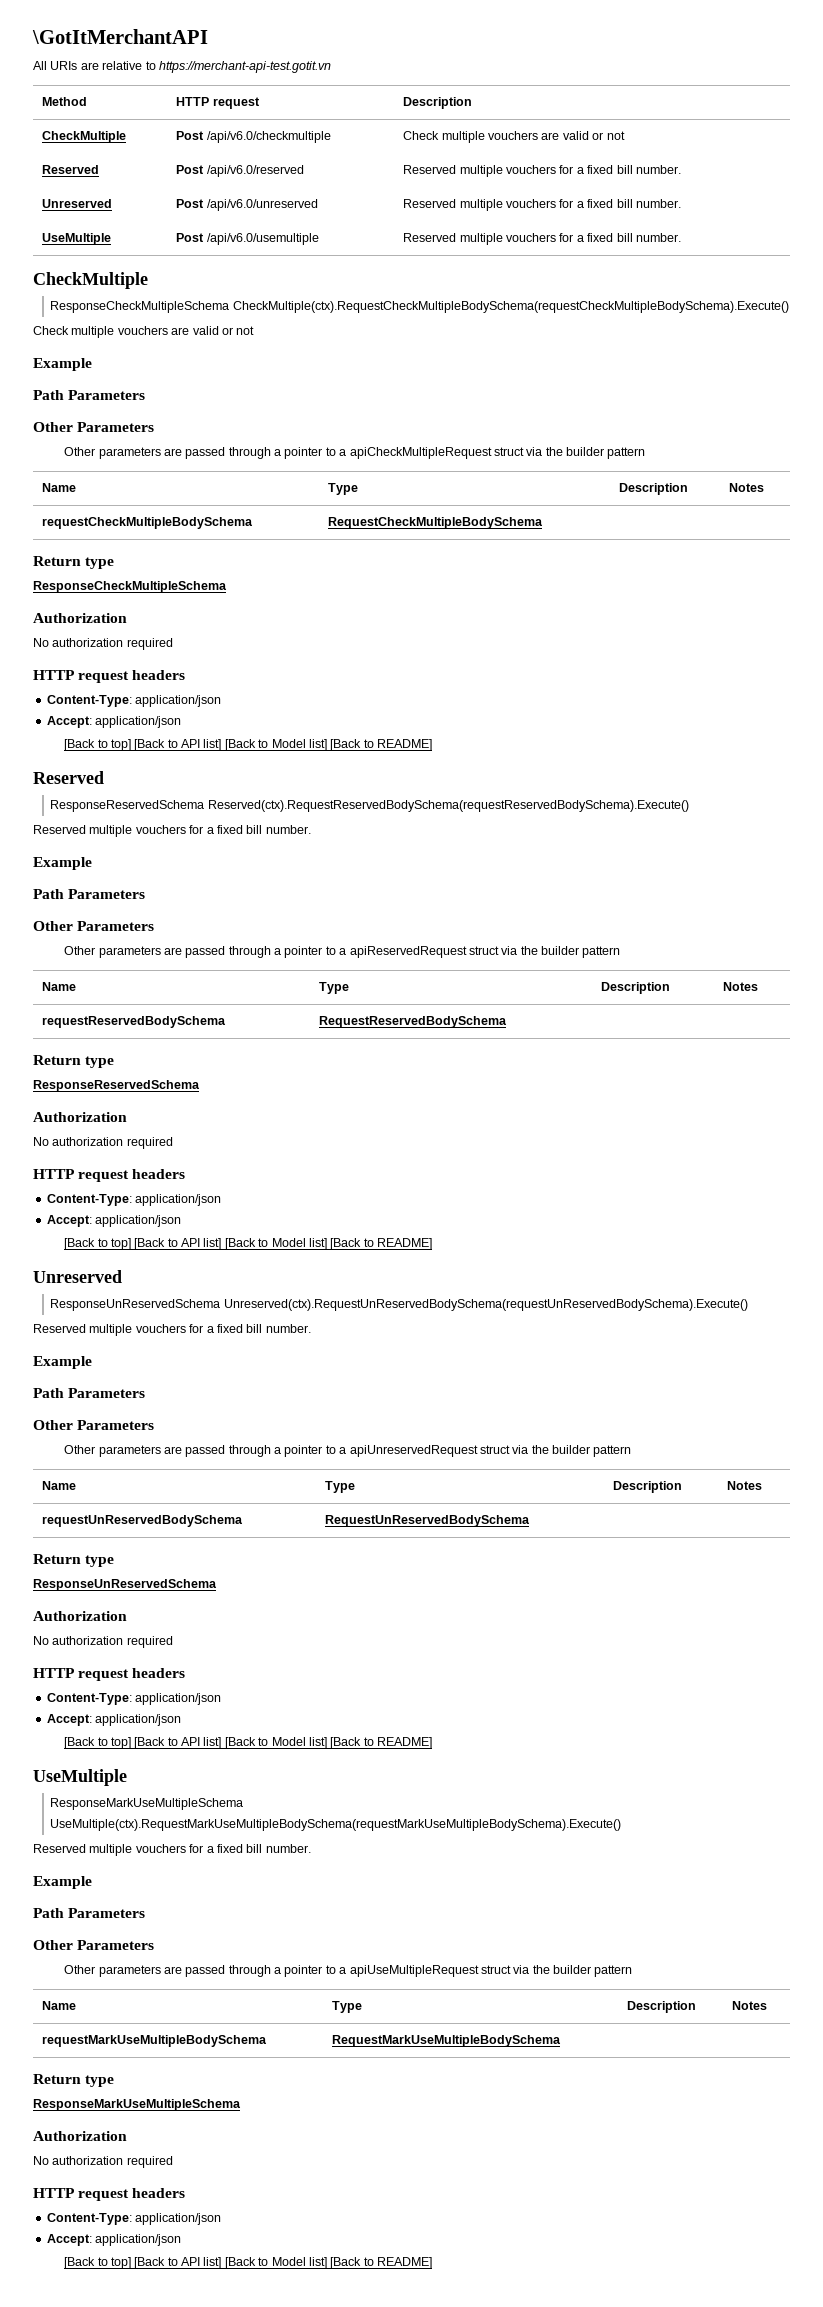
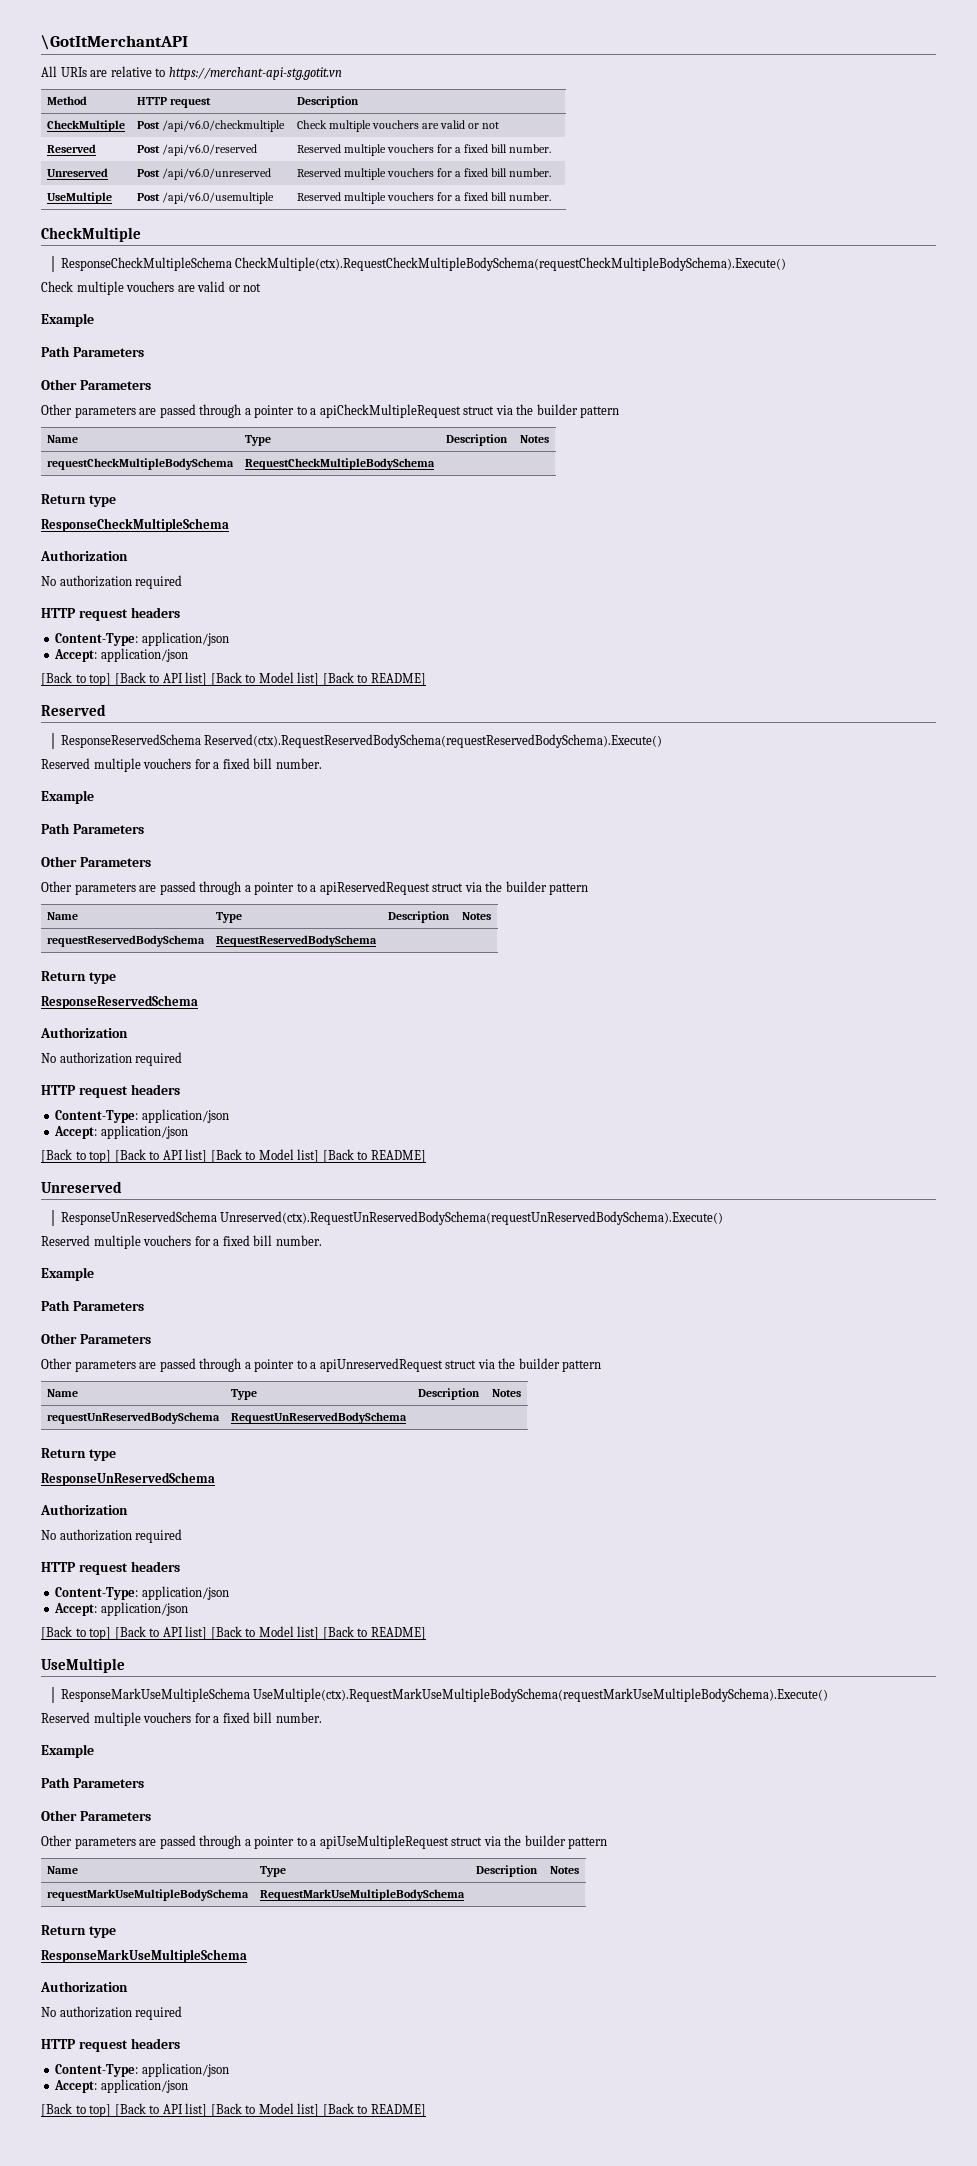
- All URIs are relative to https://merchant-api-test.gotit.vn
+ All URIs are relative to https://merchant-api-stg.gotit.vn

